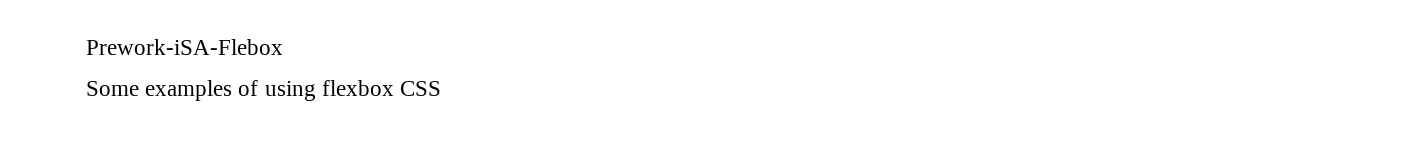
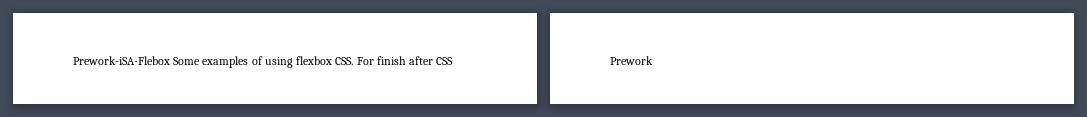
- Prework-iSA-Flebox
- Some examples of using flexbox CSS
+ Prework-iSA-Flebox Some examples of using flexbox CSS. For finish after CSS Prework

